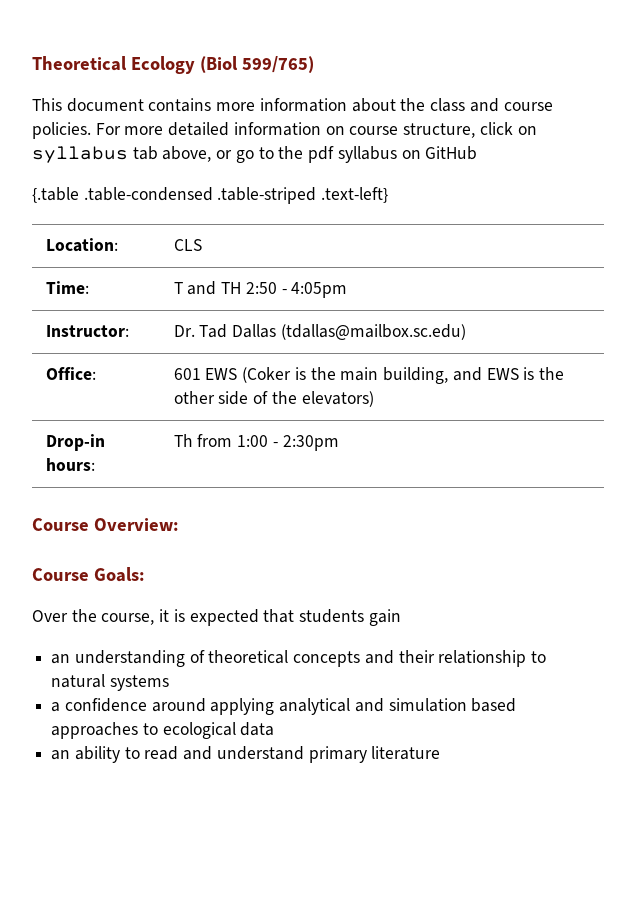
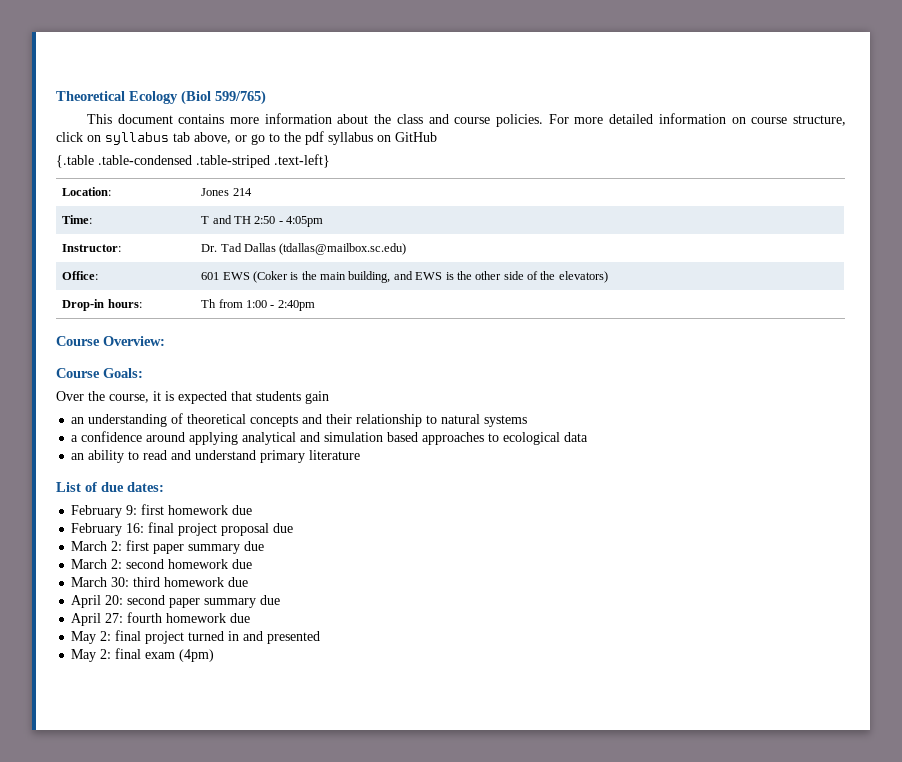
- Location: | CLS
+ Location: | Jones 214
- Drop-in hours: | Th from 1:00 - 2:30pm
+ Drop-in hours: | Th from 1:00 - 2:40pm
+ List of due dates:
+ February 9: first homework due
+ February 16: final project proposal due
+ March 2: first paper summary due
+ March 2: second homework due
+ March 30: third homework due
+ April 20: second paper summary due
+ April 27: fourth homework due
+ May 2: final project turned in and presented
+ May 2: final exam (4pm)

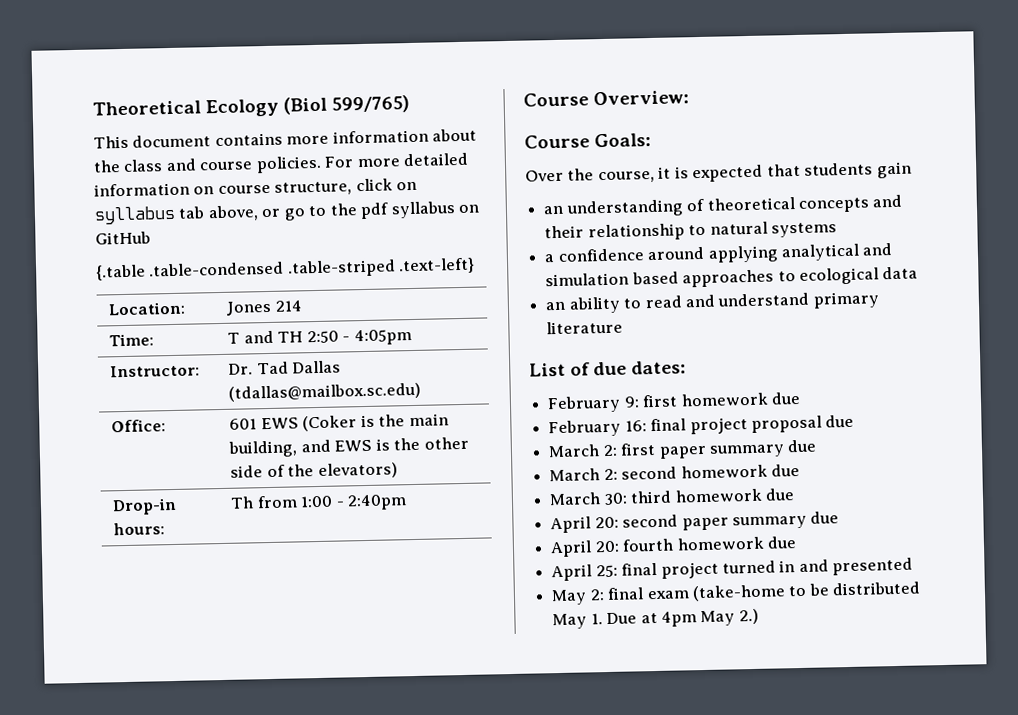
- April 27: fourth homework due
+ April 20: fourth homework due
- May 2: final project turned in and presented
+ April 25: final project turned in and presented
- May 2: final exam (4pm)
+ May 2: final exam (take-home to be distributed May 1. Due at 4pm May 2.)

